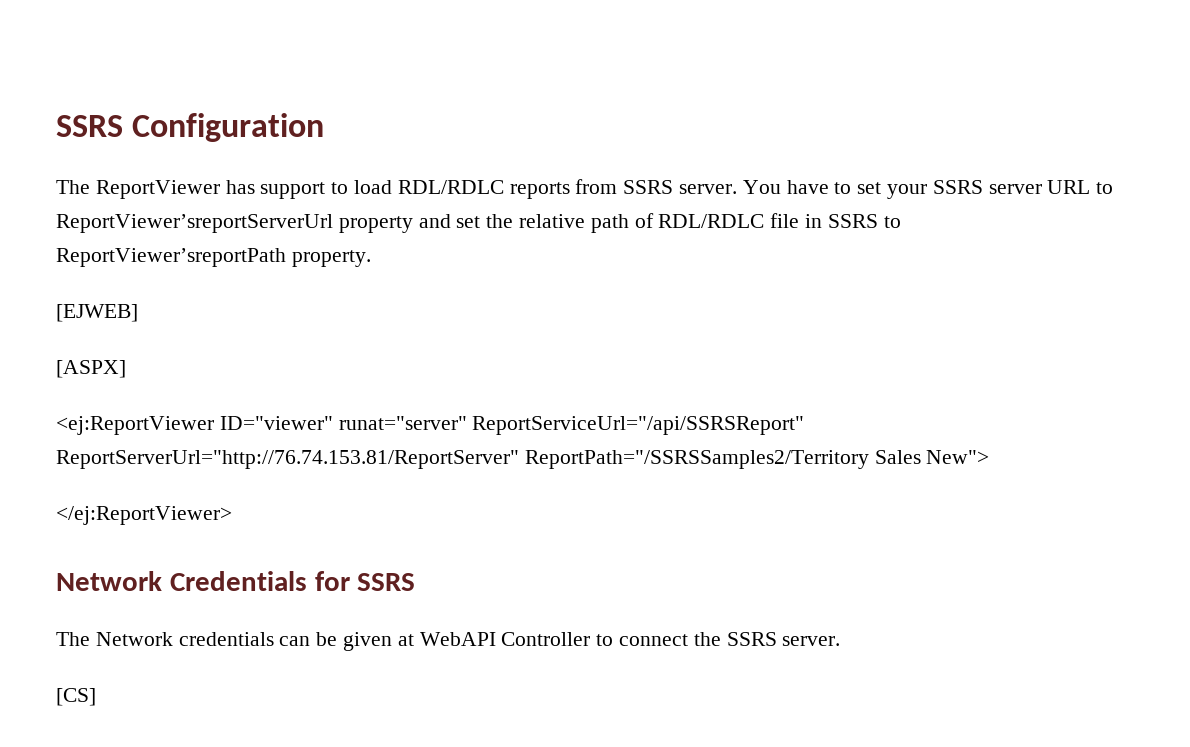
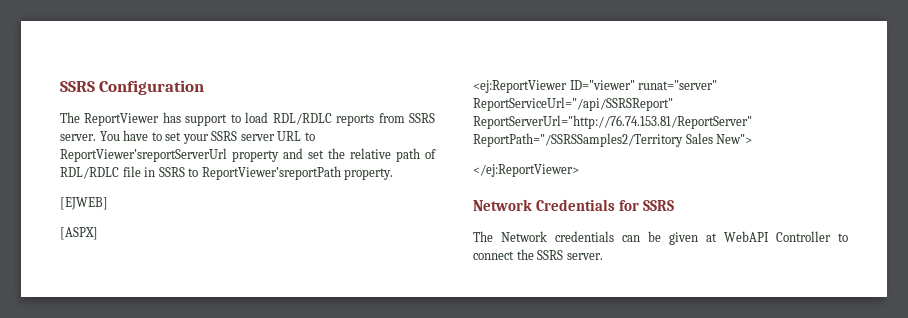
- [CS]

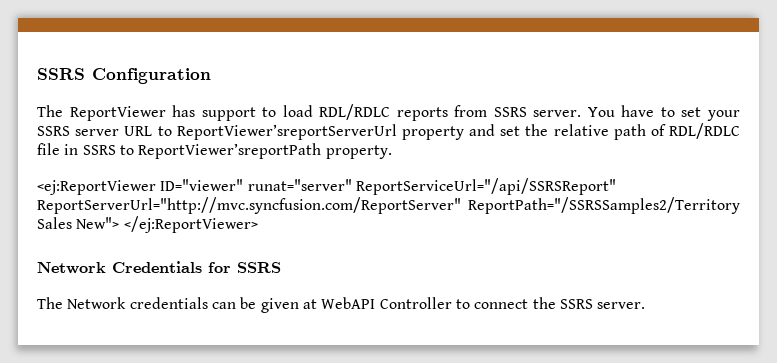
- [EJWEB]
- [ASPX]
- <ej:ReportViewer ID="viewer" runat="server" ReportServiceUrl="/api/SSRSReport" ReportServerUrl="http://76.74.153.81/ReportServer" ReportPath="/SSRSSamples2/Territory Sales New">
- </ej:ReportViewer>
+ <ej:ReportViewer ID="viewer" runat="server" ReportServiceUrl="/api/SSRSReport" ReportServerUrl="http://mvc.syncfusion.com/ReportServer" ReportPath="/SSRSSamples2/Territory Sales New"> </ej:ReportViewer>

